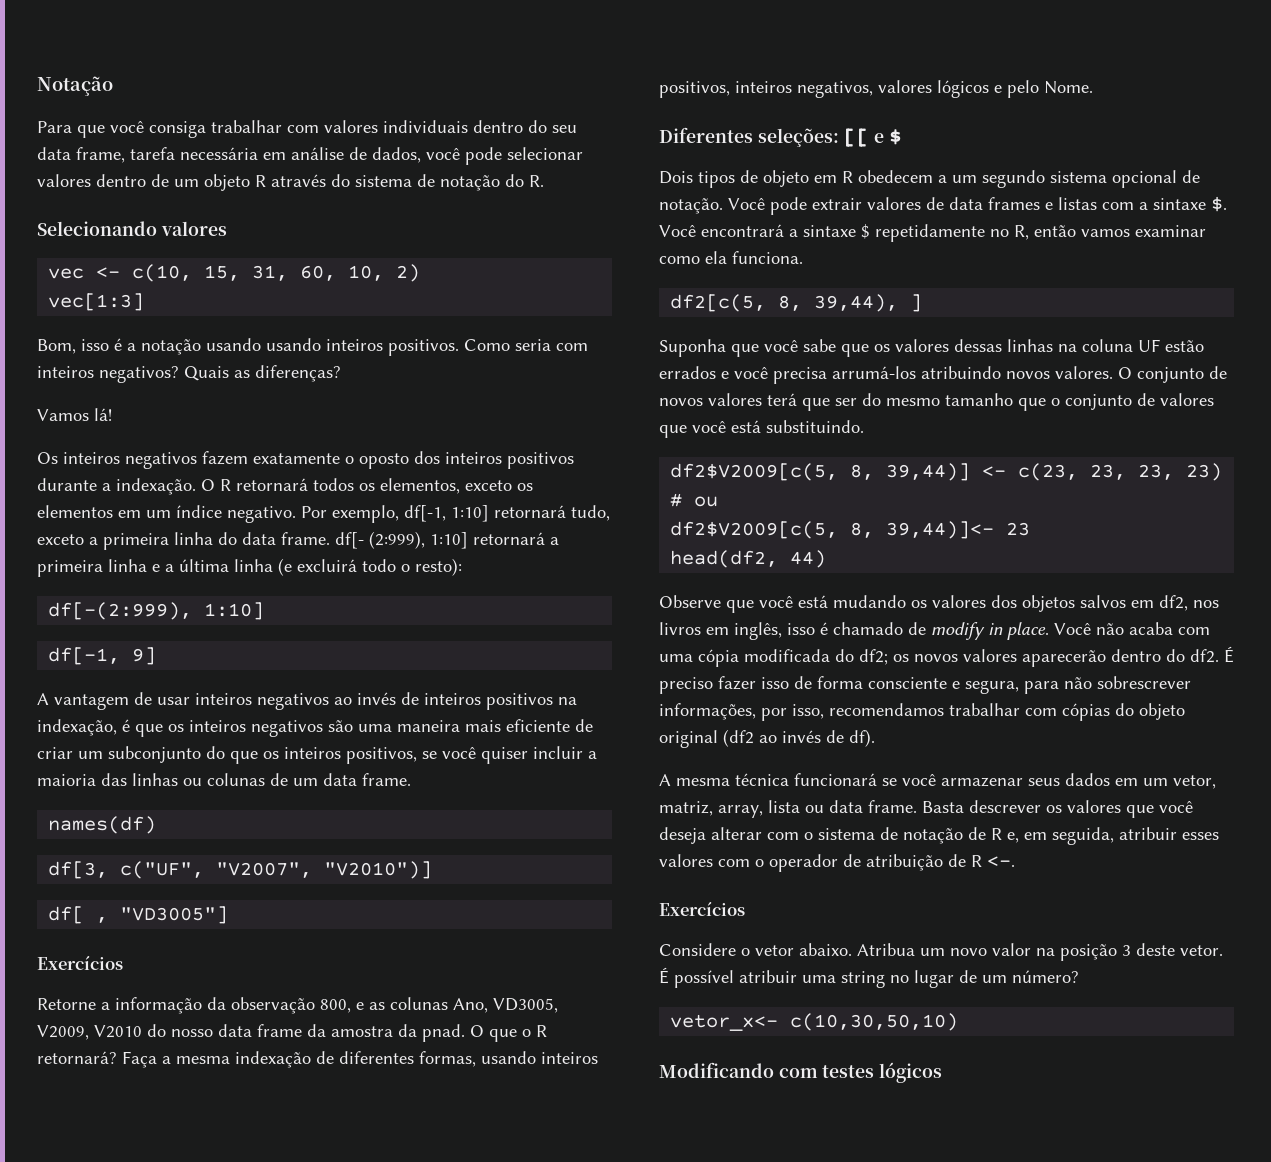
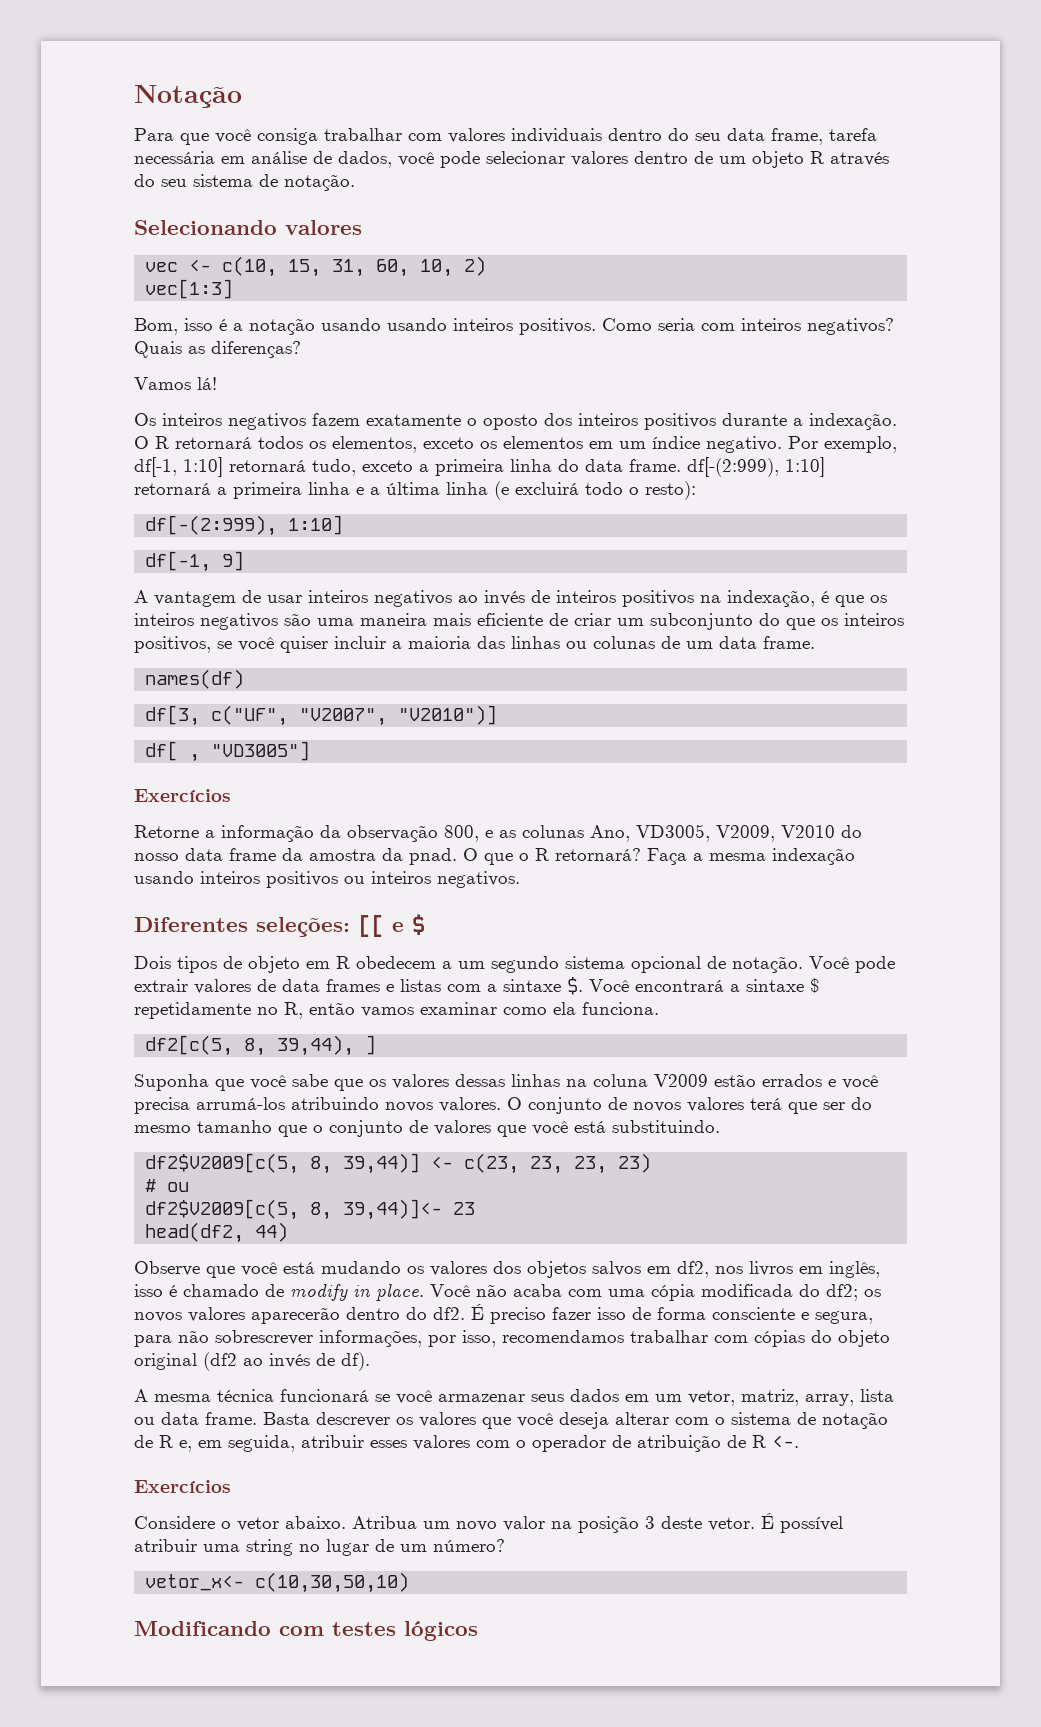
- Para que você consiga trabalhar com valores individuais dentro do seu data frame, tarefa necessária em análise de dados, você pode selecionar valores dentro de um objeto R através do sistema de notação do R.
+ Para que você consiga trabalhar com valores individuais dentro do seu data frame, tarefa necessária em análise de dados, você pode selecionar valores dentro de um objeto R através do seu sistema de notação.
- Por exemplo, df[-1, 1:10] retornará tudo, exceto a primeira linha do data frame. df[- (2:999), 1:10] retornará a primeira linha e a última linha (e excluirá todo o resto):
+ Por exemplo, df[-1, 1:10] retornará tudo, exceto a primeira linha do data frame. df[-(2:999), 1:10] retornará a primeira linha e a última linha (e excluirá todo o resto):
- Faça a mesma indexação de diferentes formas, usando inteiros positivos, inteiros negativos, valores lógicos e pelo Nome.
+ Faça a mesma indexação usando inteiros positivos ou inteiros negativos.
- Suponha que você sabe que os valores dessas linhas na coluna UF estão errados e você precisa arrumá-los atribuindo novos valores.
+ Suponha que você sabe que os valores dessas linhas na coluna V2009 estão errados e você precisa arrumá-los atribuindo novos valores.

